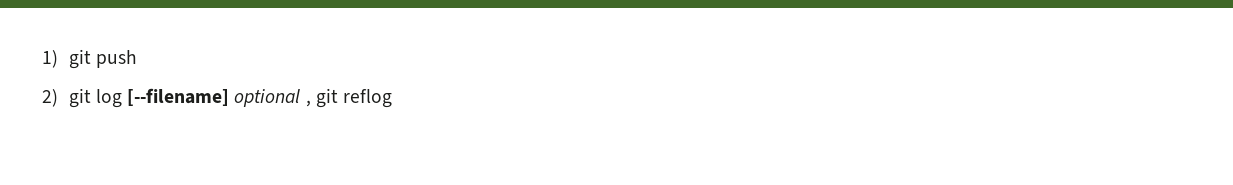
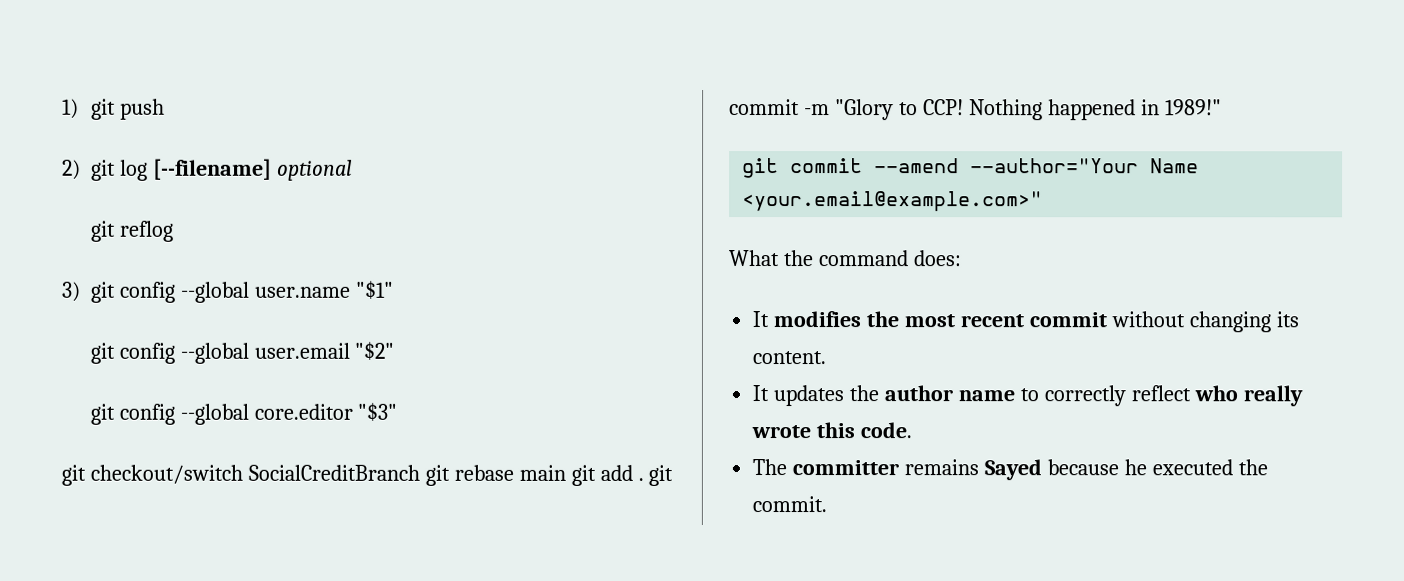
- 2) git log [--filename] optional , git reflog
+ 2) git log [--filename] optional
+ git reflog
+ 3) git config --global user.name "$1"
+ git config --global user.email "$2"
+ git config --global core.editor "$3"
+ git checkout/switch SocialCreditBranch git rebase main git add . git commit -m "Glory to CCP! Nothing happened in 1989!"
+ git commit --amend --author="Your Name <your.email@example.com>"
+ What the command does:
+ It modifies the most recent commit without changing its content.
+ It updates the author name to correctly reflect who really wrote this code.
+ The committer remains Sayed because he executed the commit.

